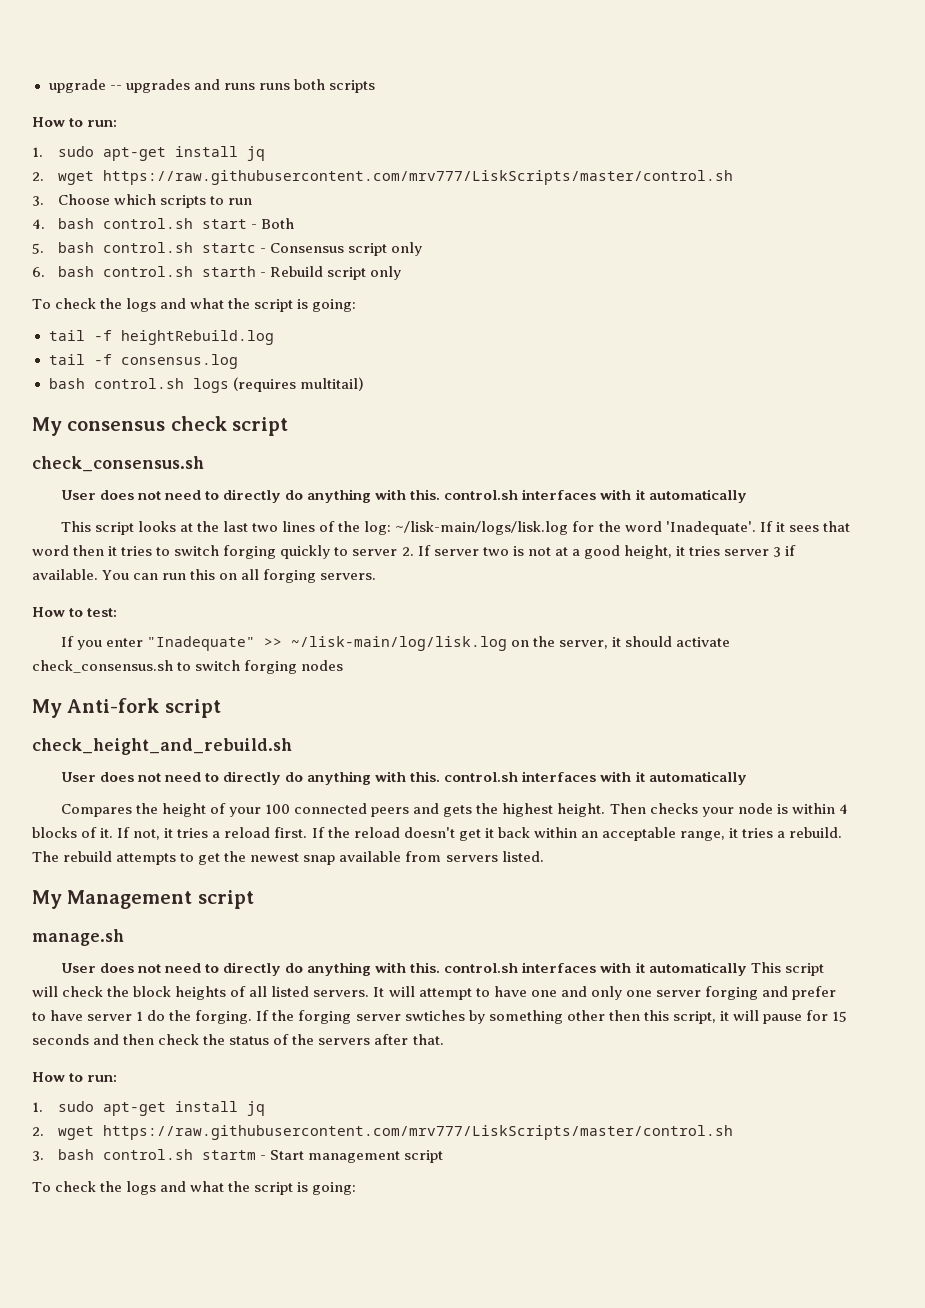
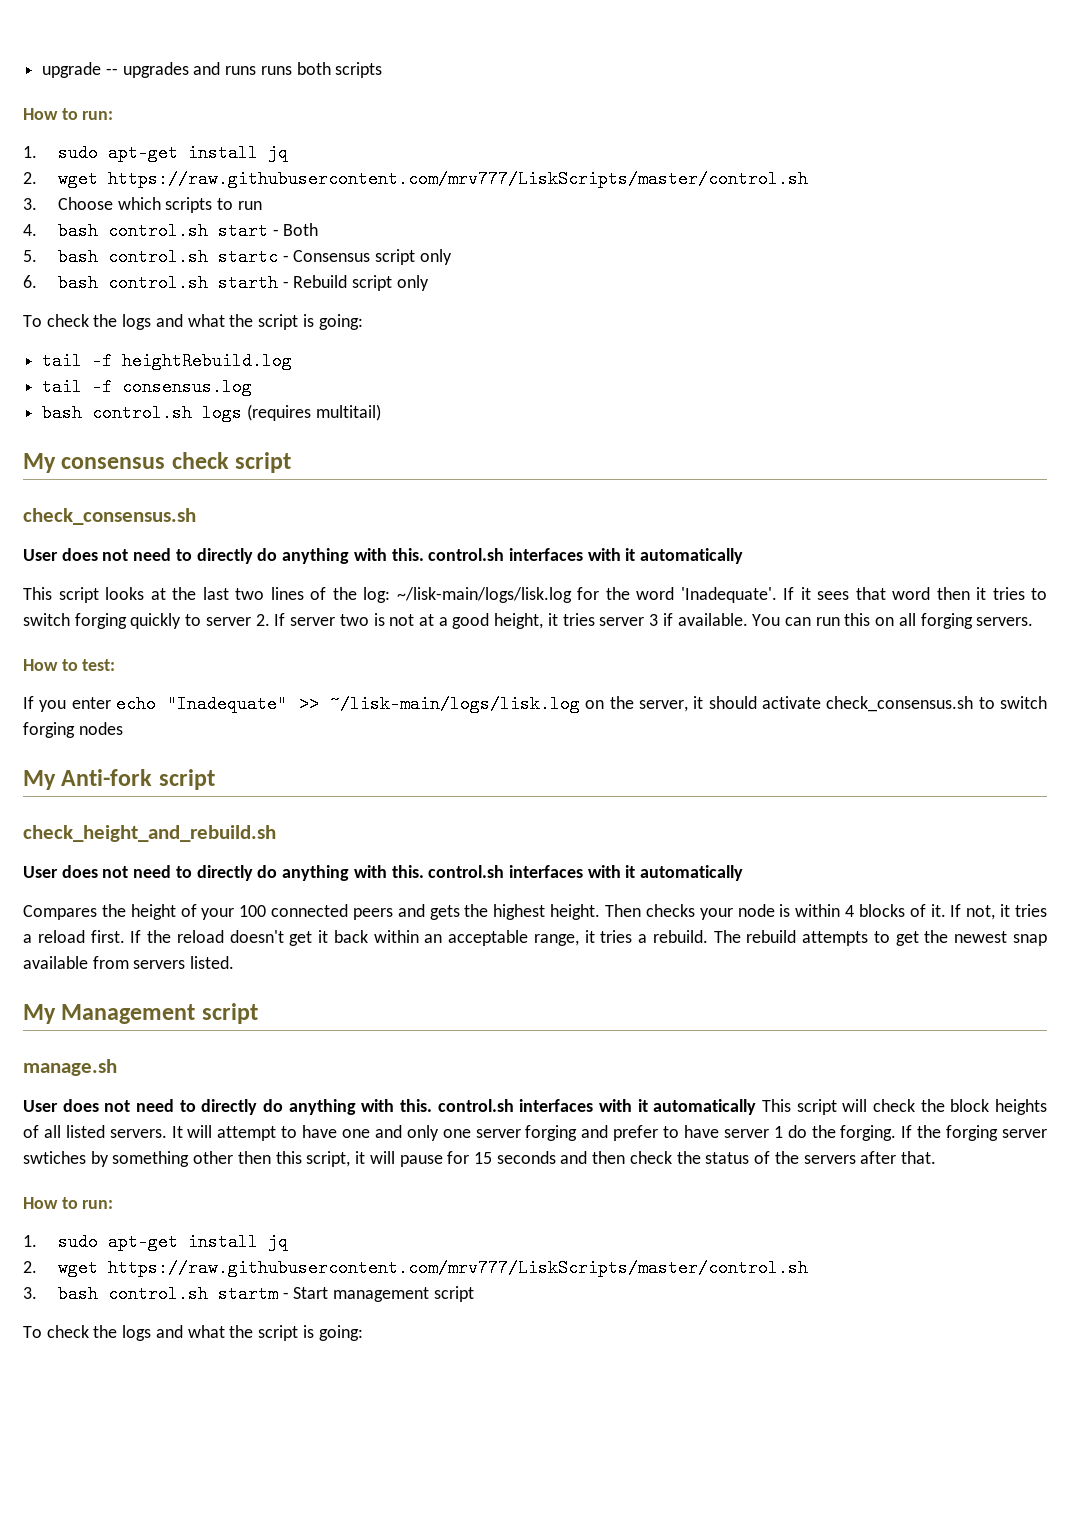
- If you enter "Inadequate" >> ~/lisk-main/log/lisk.log on the server, it should activate check_consensus.sh to switch forging nodes
+ If you enter echo "Inadequate" >> ~/lisk-main/logs/lisk.log on the server, it should activate check_consensus.sh to switch forging nodes

